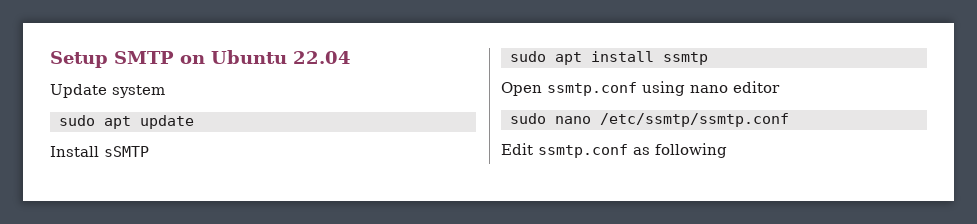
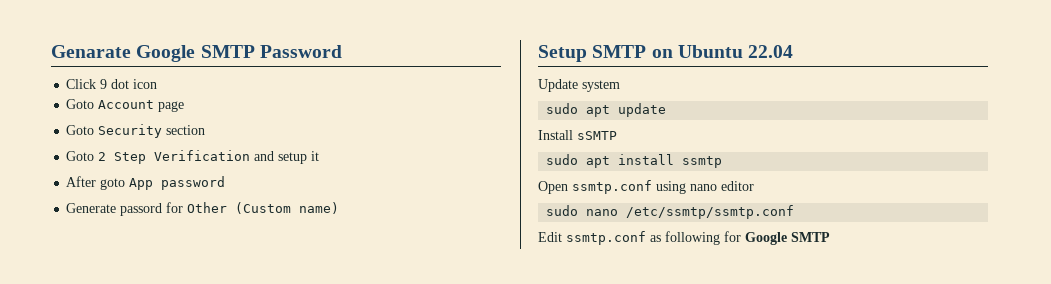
+ Genarate Google SMTP Password
+ Click 9 dot icon
+ Goto Account page
+ Goto Security section
+ Goto 2 Step Verification and setup it
+ After goto App password
+ Generate passord for Other (Custom name)
- Edit ssmtp.conf as following
+ Edit ssmtp.conf as following for Google SMTP

